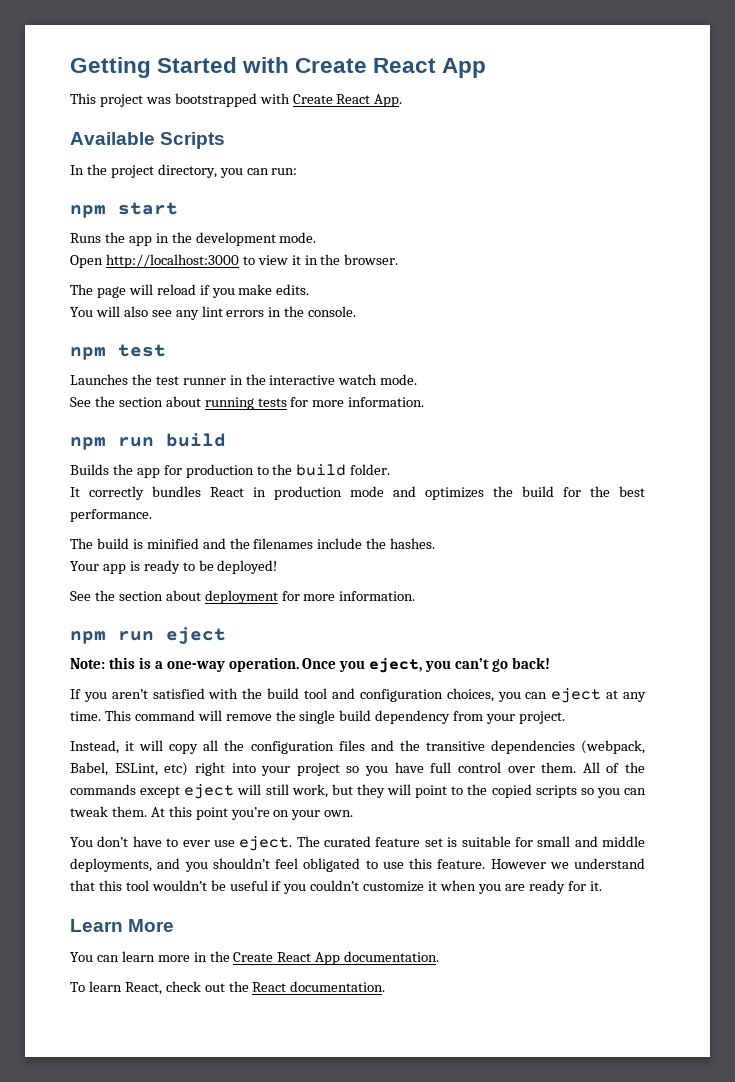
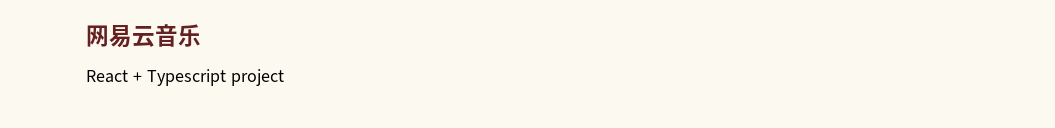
- Getting Started with Create React App
- This project was bootstrapped with Create React App.
- Available Scripts
- In the project directory, you can run:
- npm start
- Runs the app in the development mode.
- Open http://localhost:3000 to view it in the browser.
- The page will reload if you make edits.
- You will also see any lint errors in the console.
- npm test
- Launches the test runner in the interactive watch mode.
- See the section about running tests for more information.
- npm run build
- Builds the app for production to the build folder.
- It correctly bundles React in production mode and optimizes the build for the best performance.
- The build is minified and the filenames include the hashes.
- Your app is ready to be deployed!
- See the section about deployment for more information.
- npm run eject
- Note: this is a one-way operation. Once you eject, you can’t go back!
- If you aren’t satisfied with the build tool and configuration choices, you can eject at any time. This command will remove the single build dependency from your project.
- Instead, it will copy all the configuration files and the transitive dependencies (webpack, Babel, ESLint, etc) right into your project so you have full control over them. All of the commands except eject will still work, but they will point to the copied scripts so you can tweak them. At this point you’re on your own.
- You don’t have to ever use eject. The curated feature set is suitable for small and middle deployments, and you shouldn’t feel obligated to use this feature. However we understand that this tool wouldn’t be useful if you couldn’t customize it when you are ready for it.
- Learn More
- You can learn more in the Create React App documentation.
- To learn React, check out the React documentation.
+ 网易云音乐
+ React + Typescript project

